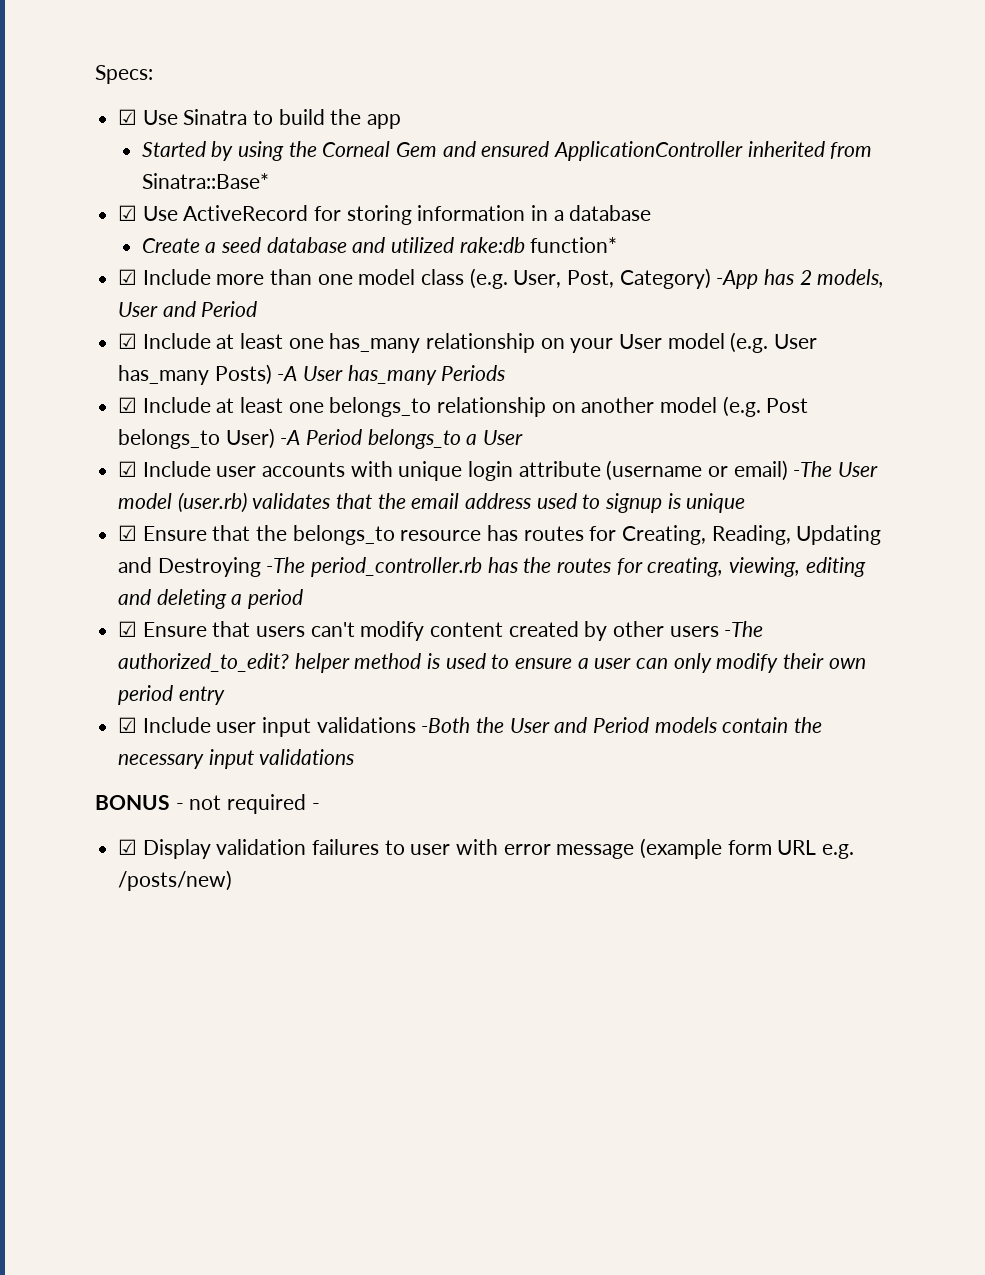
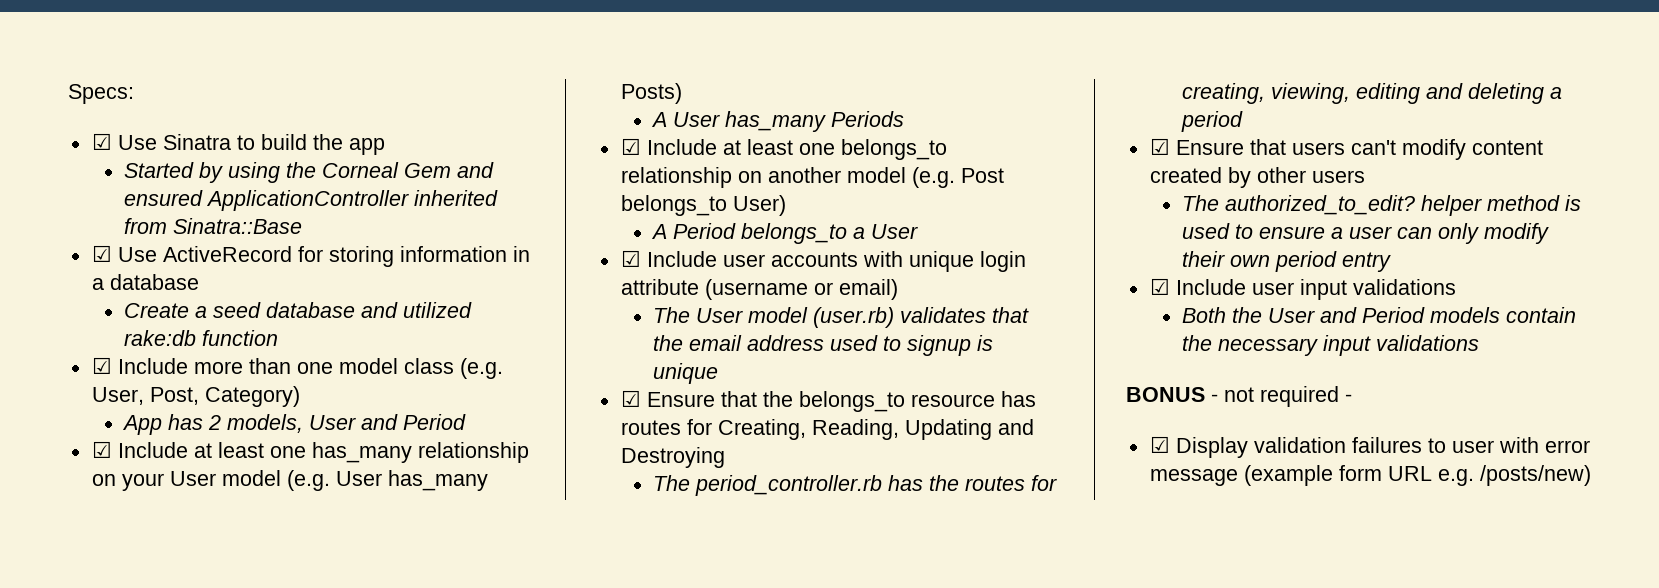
- Started by using the Corneal Gem and ensured ApplicationController inherited from Sinatra::Base*
+ Started by using the Corneal Gem and ensured ApplicationController inherited from Sinatra::Base
- Create a seed database and utilized rake:db function*
+ Create a seed database and utilized rake:db function
- ☑ Include more than one model class (e.g. User, Post, Category) -App has 2 models, User and Period
+ ☑ Include more than one model class (e.g. User, Post, Category)
+ App has 2 models, User and Period
- ☑ Include at least one has_many relationship on your User model (e.g. User has_many Posts) -A User has_many Periods
+ ☑ Include at least one has_many relationship on your User model (e.g. User has_many Posts)
+ A User has_many Periods
- ☑ Include at least one belongs_to relationship on another model (e.g. Post belongs_to User) -A Period belongs_to a User
+ ☑ Include at least one belongs_to relationship on another model (e.g. Post belongs_to User)
+ A Period belongs_to a User
- ☑ Include user accounts with unique login attribute (username or email) -The User model (user.rb) validates that the email address used to signup is unique
+ ☑ Include user accounts with unique login attribute (username or email)
+ The User model (user.rb) validates that the email address used to signup is unique
- ☑ Ensure that the belongs_to resource has routes for Creating, Reading, Updating and Destroying -The period_controller.rb has the routes for creating, viewing, editing and deleting a period
+ ☑ Ensure that the belongs_to resource has routes for Creating, Reading, Updating and Destroying
+ The period_controller.rb has the routes for creating, viewing, editing and deleting a period
- ☑ Ensure that users can't modify content created by other users -The authorized_to_edit? helper method is used to ensure a user can only modify their own period entry
+ ☑ Ensure that users can't modify content created by other users
+ The authorized_to_edit? helper method is used to ensure a user can only modify their own period entry
- ☑ Include user input validations -Both the User and Period models contain the necessary input validations
+ ☑ Include user input validations
+ Both the User and Period models contain the necessary input validations

